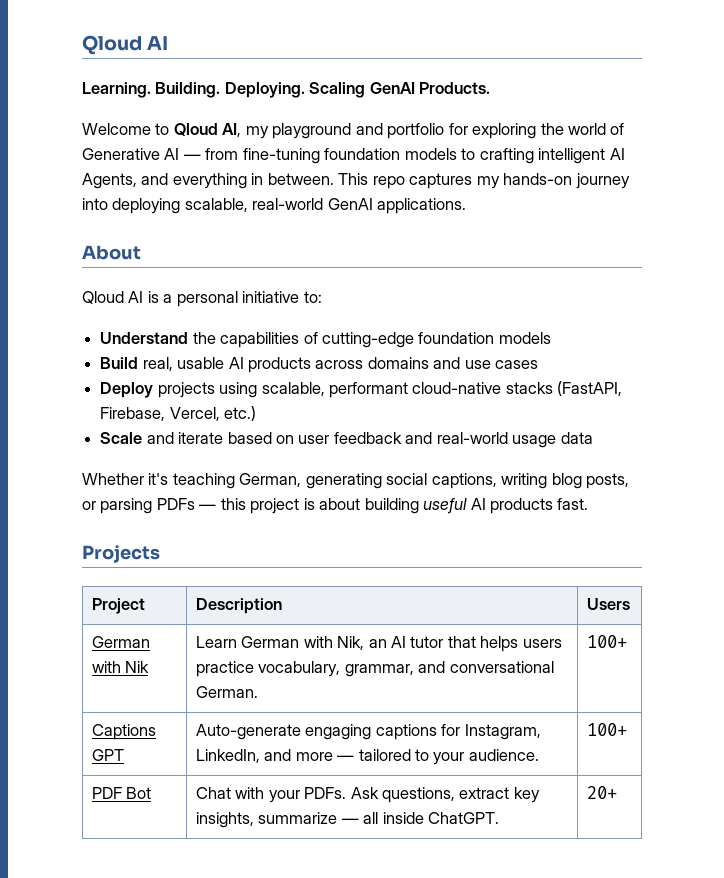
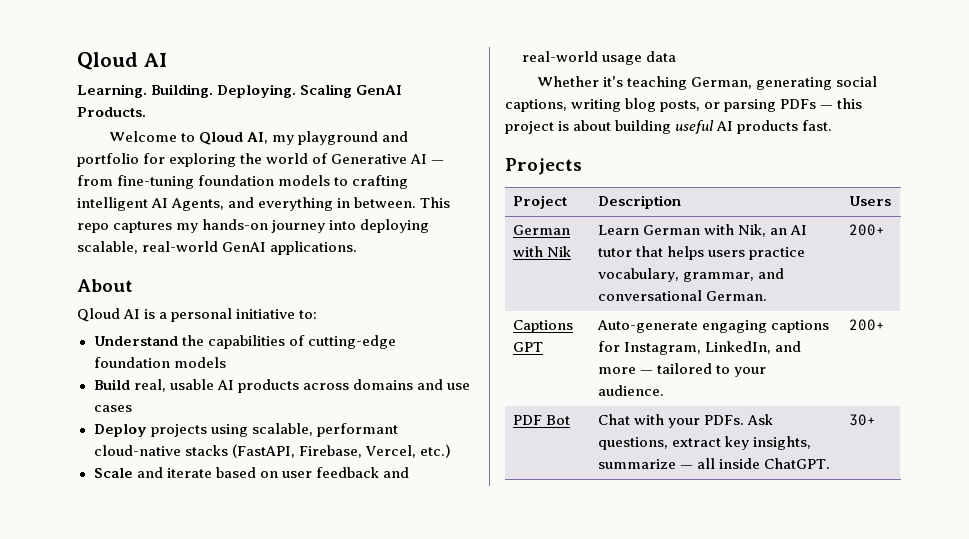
- German with Nik | Learn German with Nik, an AI tutor that helps users practice vocabulary, grammar, and conversational German. | 100+
+ German with Nik | Learn German with Nik, an AI tutor that helps users practice vocabulary, grammar, and conversational German. | 200+
- Captions GPT | Auto-generate engaging captions for Instagram, LinkedIn, and more — tailored to your audience. | 100+
+ Captions GPT | Auto-generate engaging captions for Instagram, LinkedIn, and more — tailored to your audience. | 200+
- PDF Bot | Chat with your PDFs. Ask questions, extract key insights, summarize — all inside ChatGPT. | 20+
+ PDF Bot | Chat with your PDFs. Ask questions, extract key insights, summarize — all inside ChatGPT. | 30+

